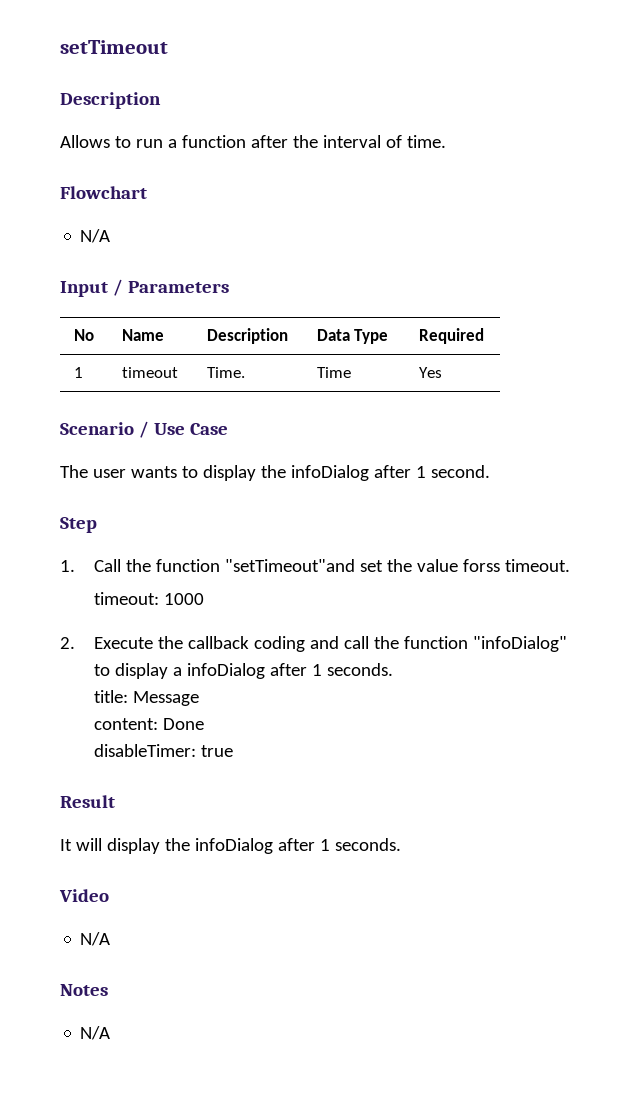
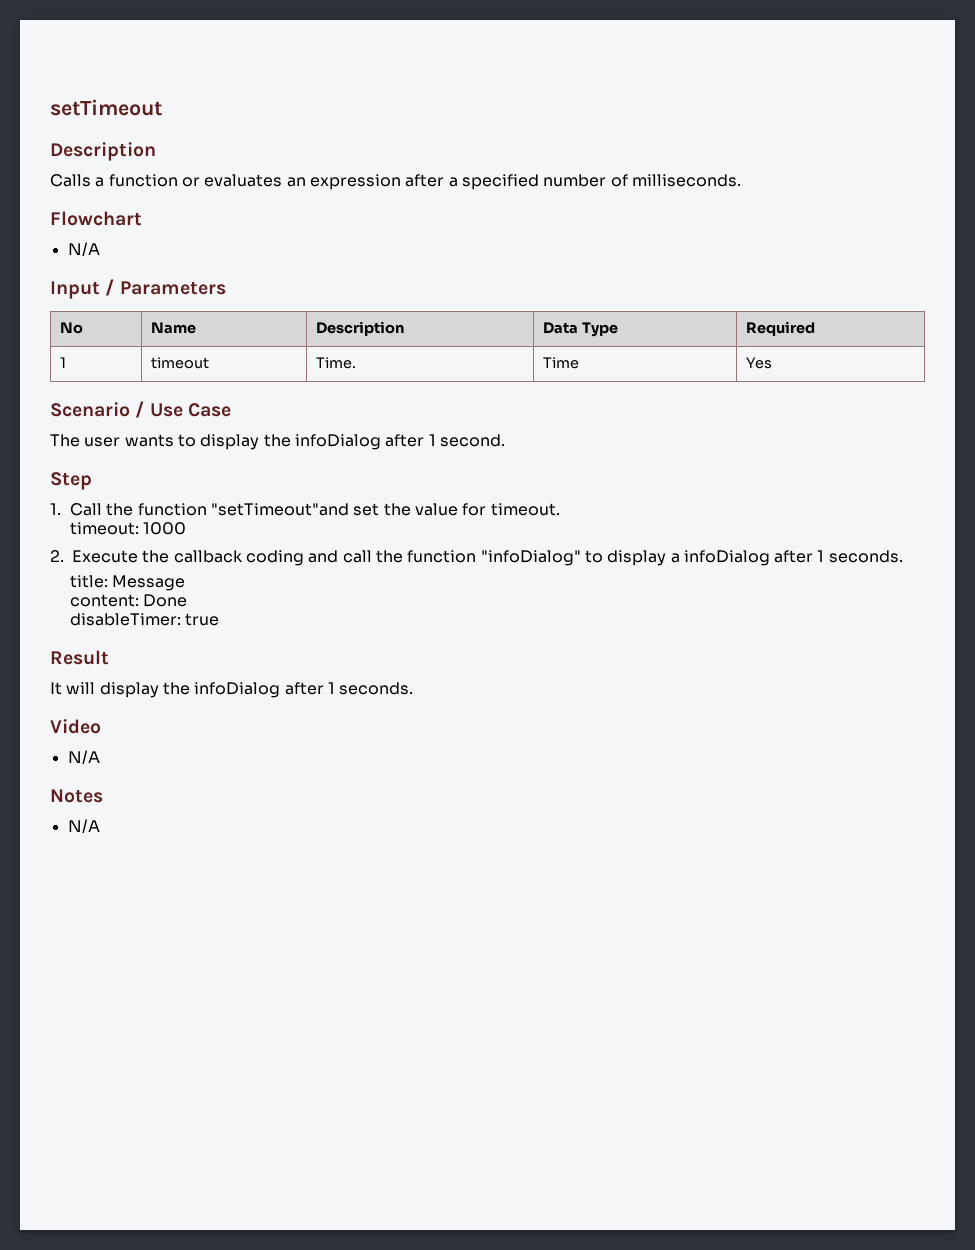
- Allows to run a function after the interval of time.
+ Calls a function or evaluates an expression after a specified number of milliseconds.
- 1. Call the function "setTimeout"and set the value forss timeout.
+ 1. Call the function "setTimeout"and set the value for timeout.

